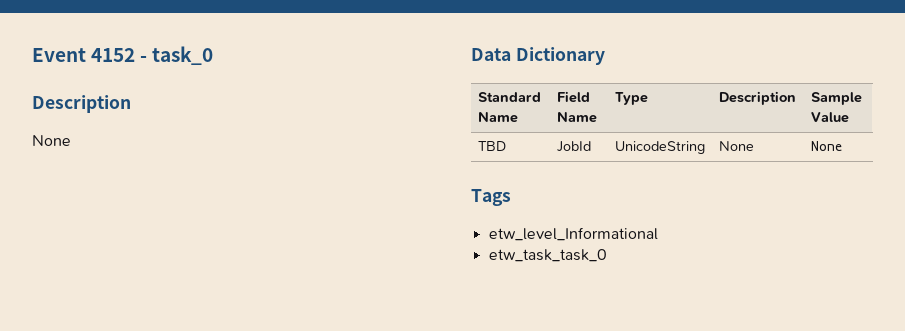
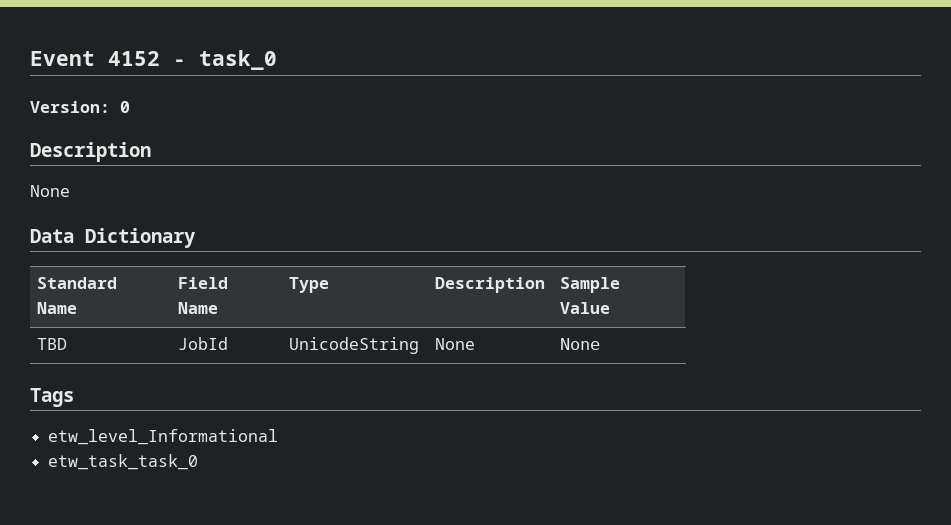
+ Version: 0

